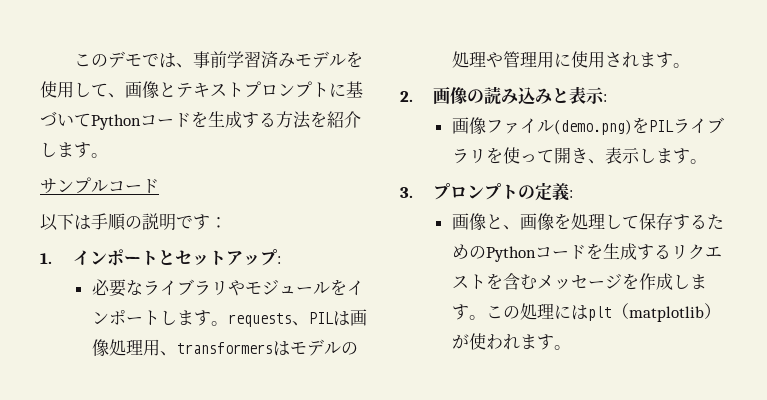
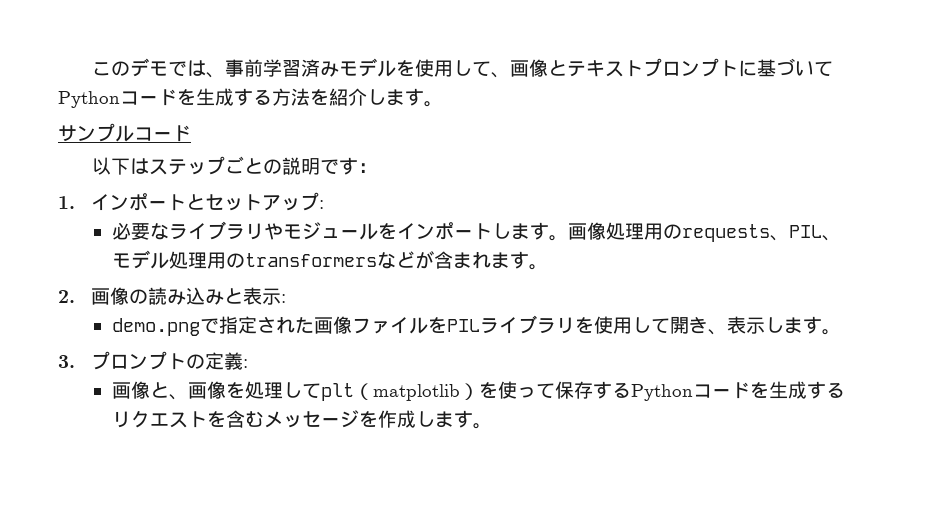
- 以下は手順の説明です：
+ 以下はステップごとの説明です：
- 必要なライブラリやモジュールをインポートします。requests、PILは画像処理用、transformersはモデルの処理や管理用に使用されます。
+ 必要なライブラリやモジュールをインポートします。画像処理用のrequests、PIL、モデル処理用のtransformersなどが含まれます。
- 画像ファイル(demo.png)をPILライブラリを使って開き、表示します。
+ demo.pngで指定された画像ファイルをPILライブラリを使用して開き、表示します。
- 画像と、画像を処理して保存するためのPythonコードを生成するリクエストを含むメッセージを作成します。この処理にはplt（matplotlib）が使われます。
+ 画像と、画像を処理してplt（matplotlib）を使って保存するPythonコードを生成するリクエストを含むメッセージを作成します。

